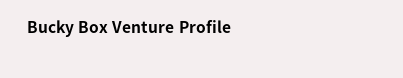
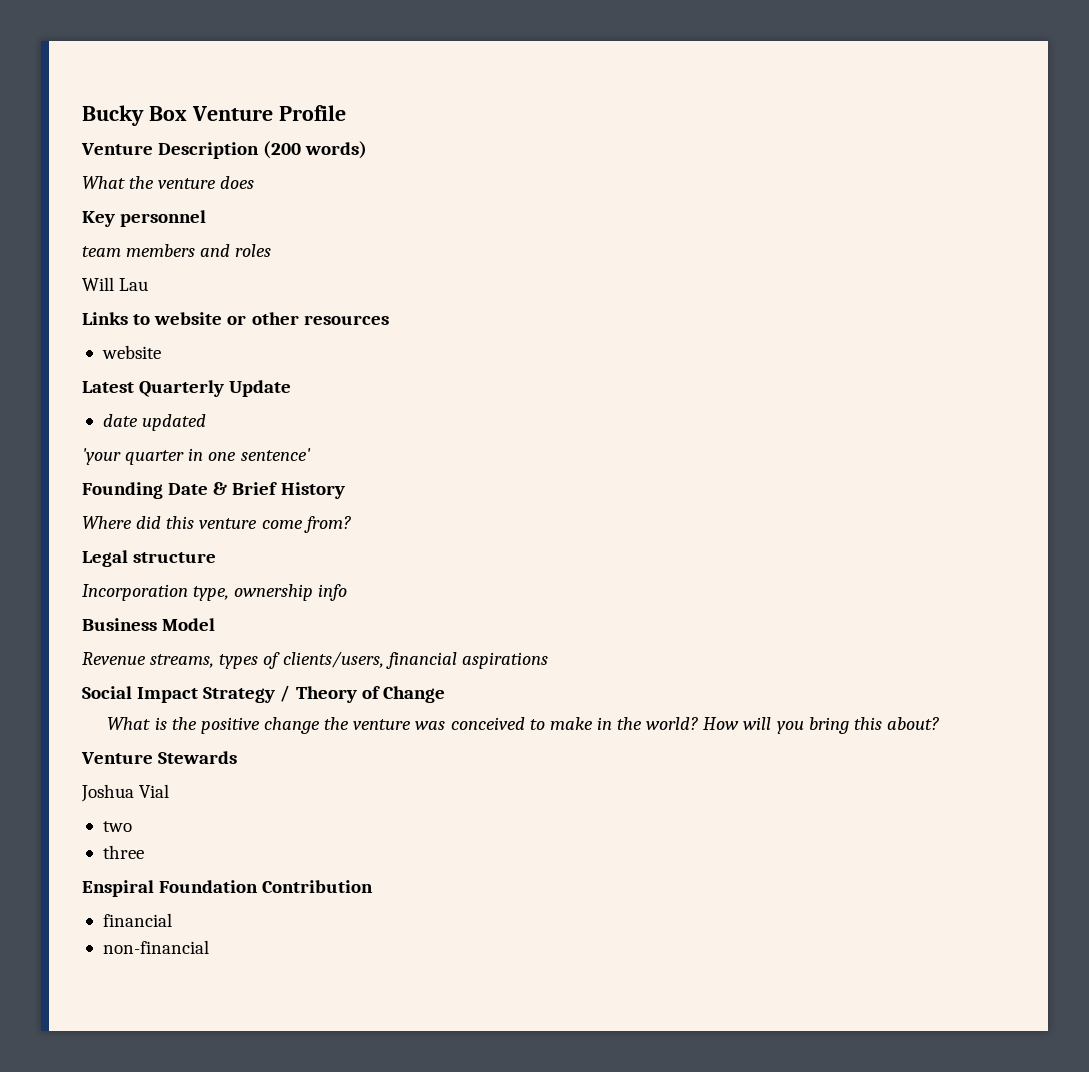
+ Venture Description (200 words)
+ What the venture does
+ Key personnel
+ team members and roles
+ Will Lau
+ Links to website or other resources
+ website
+ Latest Quarterly Update
+ date updated
+ 'your quarter in one sentence'
+ Founding Date & Brief History
+ Where did this venture come from?
+ Legal structure
+ Incorporation type, ownership info
+ Business Model
+ Revenue streams, types of clients/users, financial aspirations
+ Social Impact Strategy / Theory of Change
+ What is the positive change the venture was conceived to make in the world? How will you bring this about?
+ Venture Stewards
+ Joshua Vial
+ two
+ three
+ Enspiral Foundation Contribution
+ financial
+ non-financial

